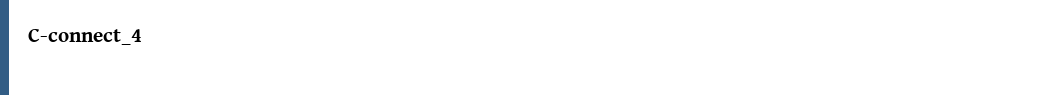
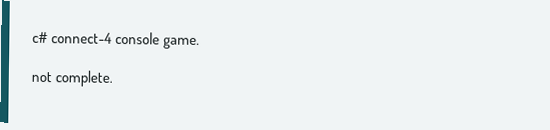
- C-connect_4
+ c# connect-4 console game.
+ not complete.

